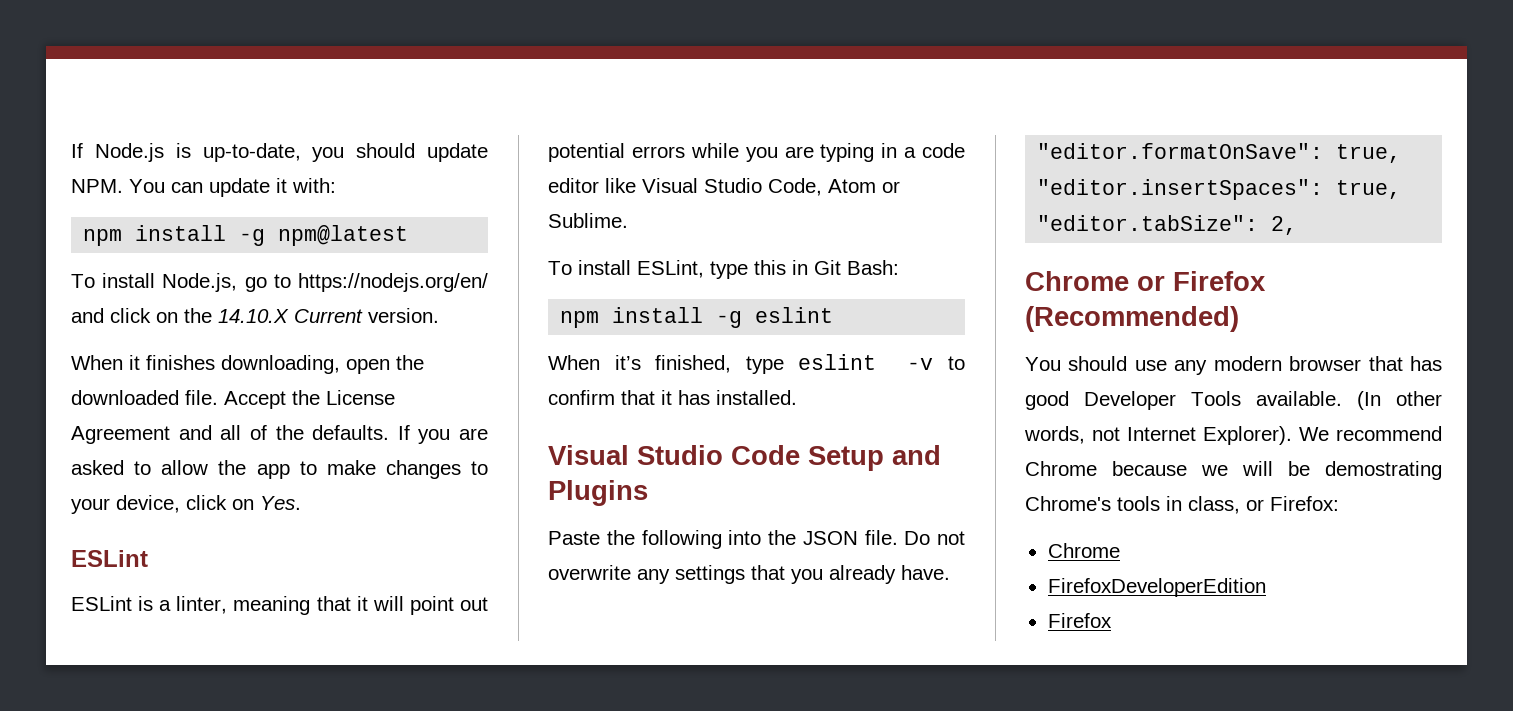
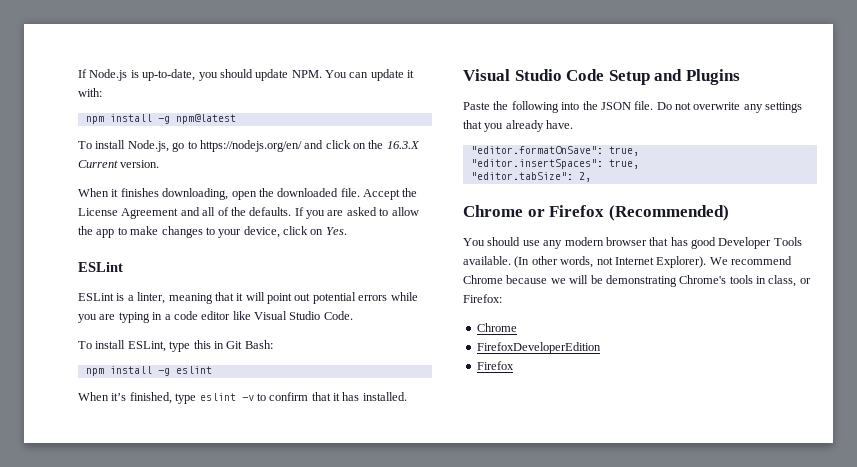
- To install Node.js, go to https://nodejs.org/en/ and click on the 14.10.X Current version.
+ To install Node.js, go to https://nodejs.org/en/ and click on the 16.3.X Current version.
- ESLint is a linter, meaning that it will point out potential errors while you are typing in a code editor like Visual Studio Code, Atom or Sublime.
+ ESLint is a linter, meaning that it will point out potential errors while you are typing in a code editor like Visual Studio Code.
- We recommend Chrome because we will be demostrating Chrome's tools in class, or Firefox:
+ We recommend Chrome because we will be demonstrating Chrome's tools in class, or Firefox:

